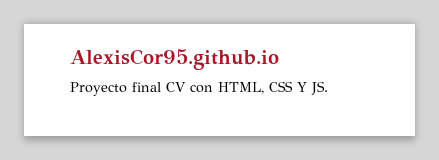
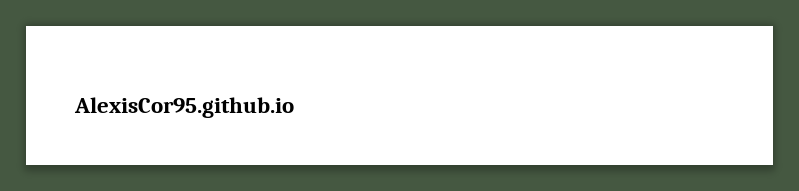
- Proyecto final CV con HTML, CSS Y JS.

